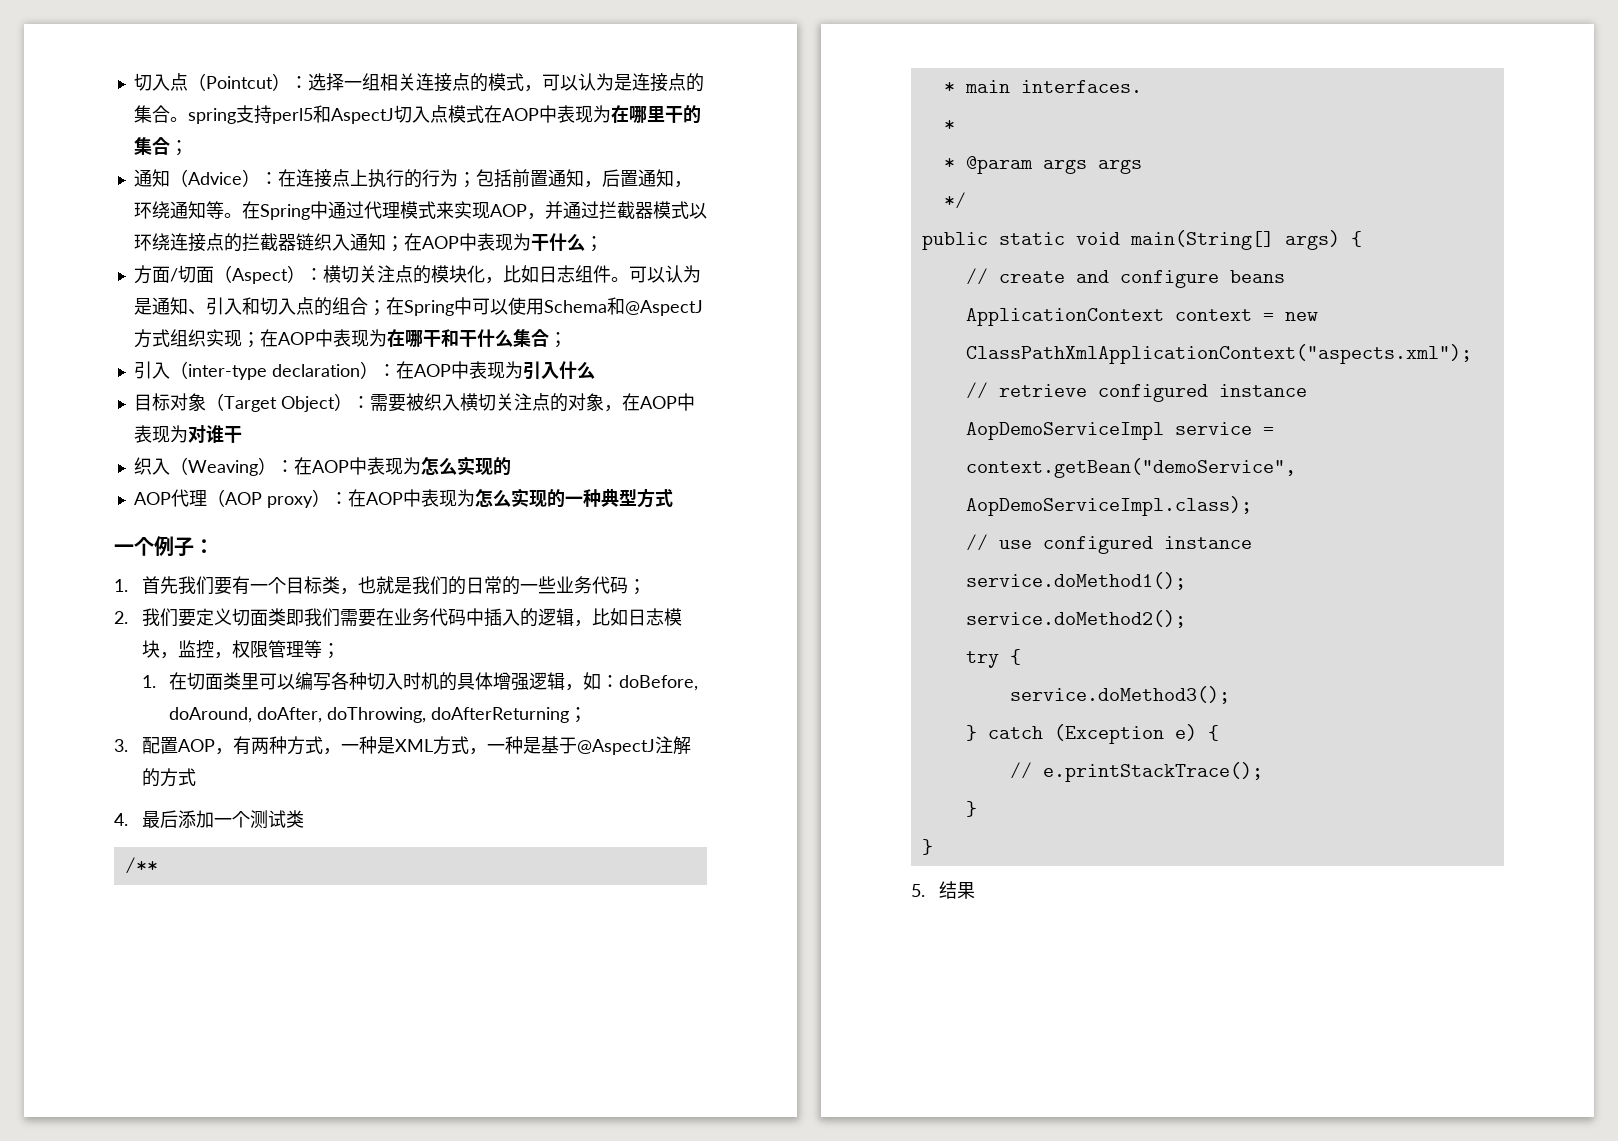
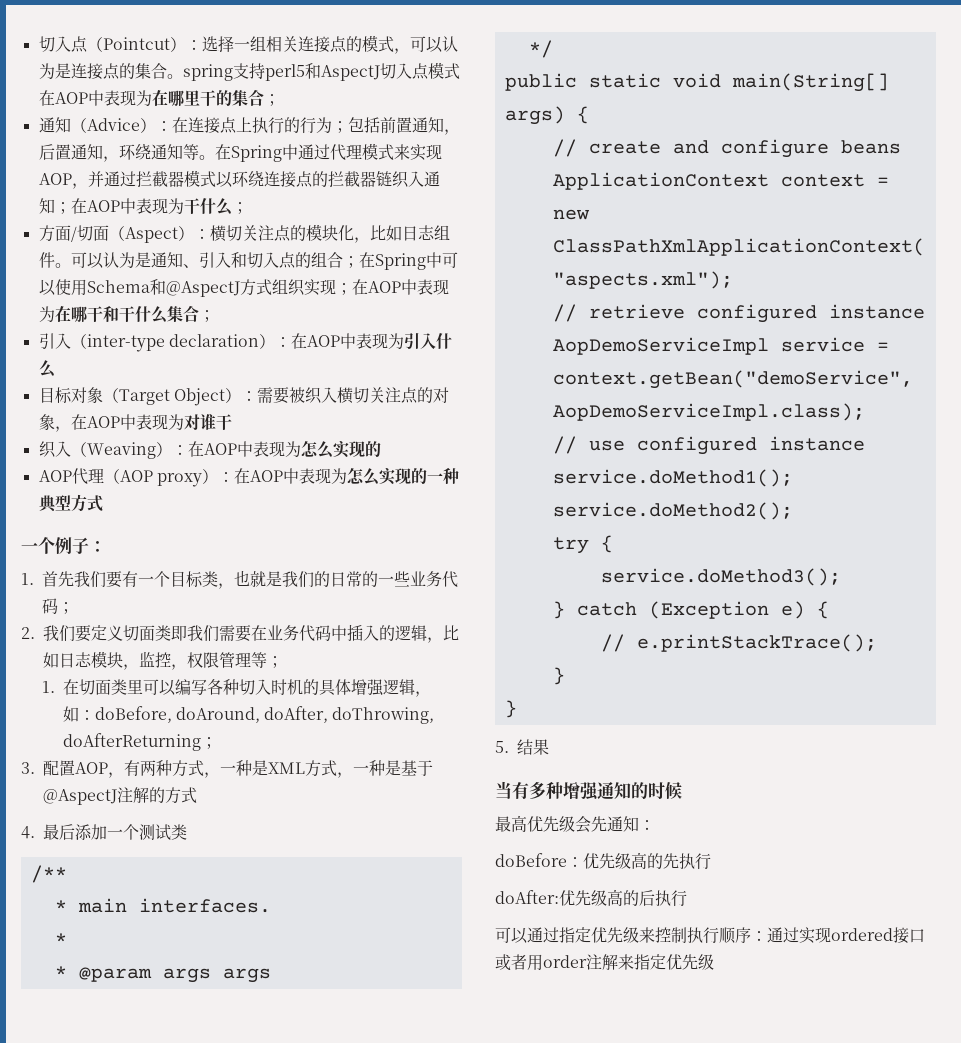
+ 当有多种增强通知的时候
+ 最高优先级会先通知：
+ doBefore：优先级高的先执行
+ doAfter:优先级高的后执行
+ 可以通过指定优先级来控制执行顺序：通过实现ordered接口或者用order注解来指定优先级

